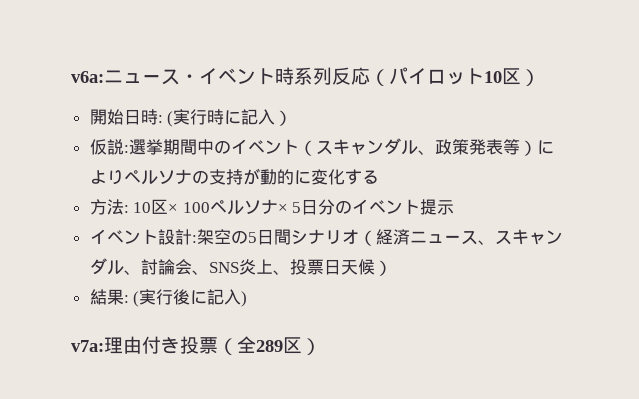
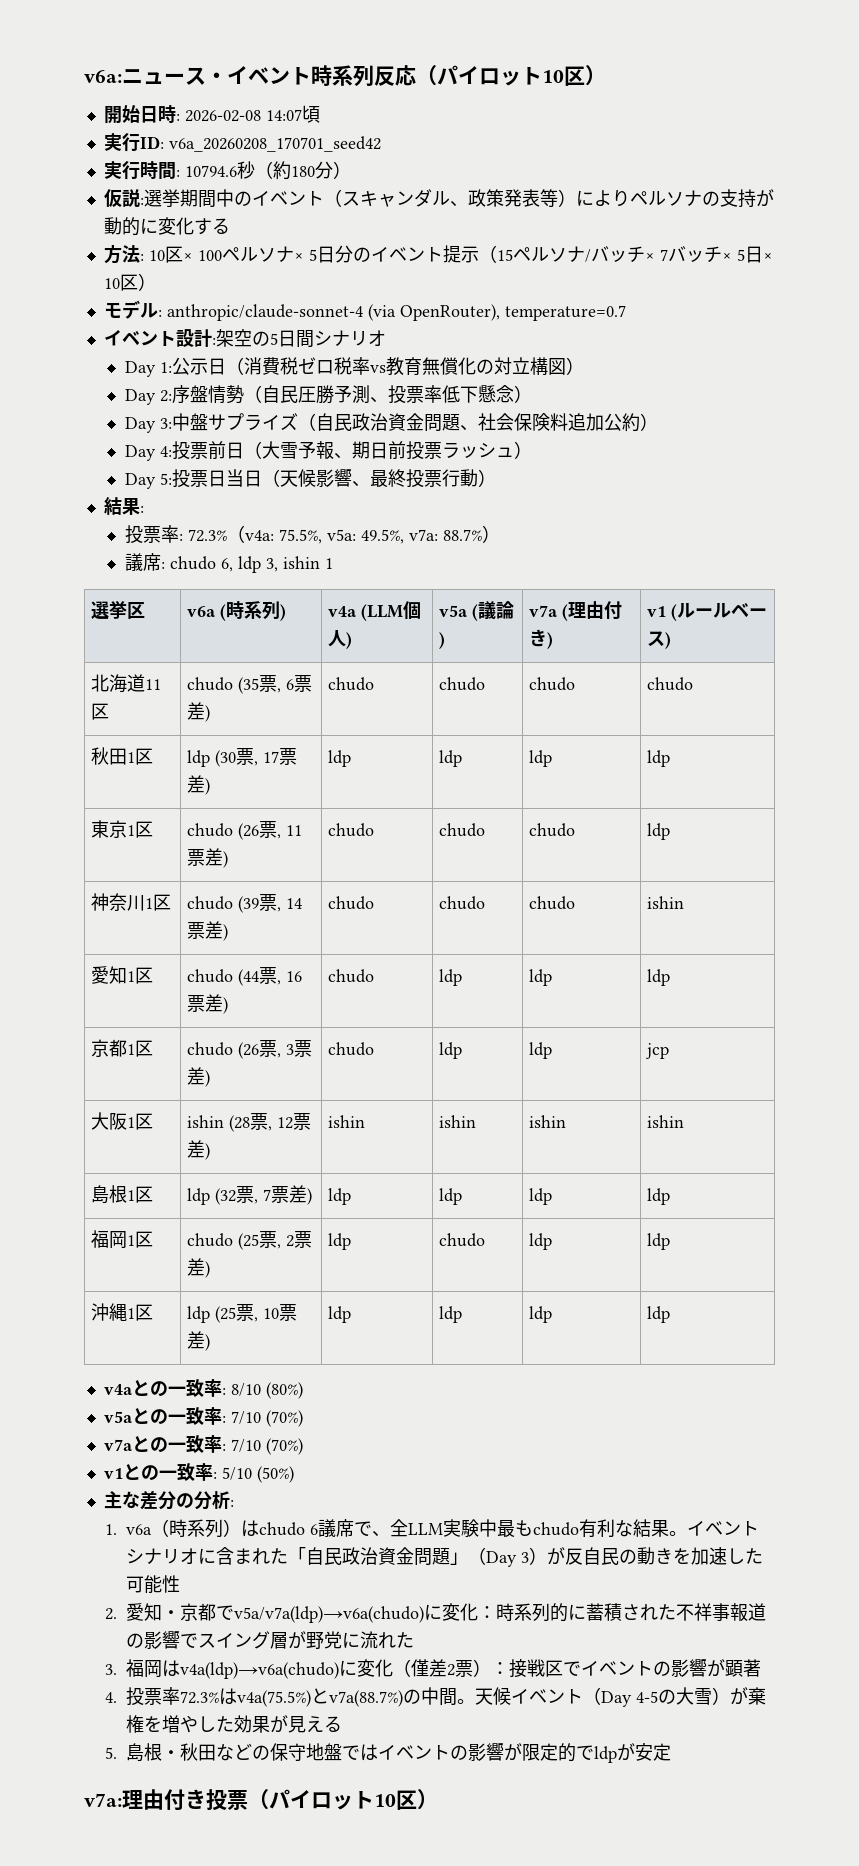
- 開始日時: (実行時に記入）
+ 開始日時: 2026-02-08 14:07頃
+ 実行ID: v6a_20260208_170701_seed42
+ 実行時間: 10794.6秒（約180分）
- 方法: 10区× 100ペルソナ× 5日分のイベント提示
+ 方法: 10区× 100ペルソナ× 5日分のイベント提示（15ペルソナ/バッチ× 7バッチ× 5日× 10区）
+ モデル: anthropic/claude-sonnet-4 (via OpenRouter), temperature=0.7
- イベント設計:架空の5日間シナリオ（経済ニュース、スキャンダル、討論会、SNS炎上、投票日天候）
- 結果: (実行後に記入)
+ イベント設計:架空の5日間シナリオ
+ Day 1:公示日（消費税ゼロ税率vs教育無償化の対立構図）
+ Day 2:序盤情勢（自民圧勝予測、投票率低下懸念）
+ Day 3:中盤サプライズ（自民政治資金問題、社会保険料追加公約）
+ Day 4:投票前日（大雪予報、期日前投票ラッシュ）
+ Day 5:投票日当日（天候影響、最終投票行動）
+ 結果:
+ 投票率: 72.3%（v4a: 75.5%, v5a: 49.5%, v7a: 88.7%）
+ 議席: chudo 6, ldp 3, ishin 1
+ 選挙区 | v6a (時系列) | v4a (LLM個人) | v5a (議論) | v7a (理由付き) | v1 (ルールベース)
+ 北海道11区 | chudo (35票, 6票差) | chudo | chudo | chudo | chudo
+ 秋田1区 | ldp (30票, 17票差) | ldp | ldp | ldp | ldp
+ 東京1区 | chudo (26票, 11票差) | chudo | chudo | chudo | ldp
+ 神奈川1区 | chudo (39票, 14票差) | chudo | chudo | chudo | ishin
+ 愛知1区 | chudo (44票, 16票差) | chudo | ldp | ldp | ldp
+ 京都1区 | chudo (26票, 3票差) | chudo | ldp | ldp | jcp
+ 大阪1区 | ishin (28票, 12票差) | ishin | ishin | ishin | ishin
+ 島根1区 | ldp (32票, 7票差) | ldp | ldp | ldp | ldp
+ 福岡1区 | chudo (25票, 2票差) | ldp | chudo | ldp | ldp
+ 沖縄1区 | ldp (25票, 10票差) | ldp | ldp | ldp | ldp
+ v4aとの一致率: 8/10 (80%)
+ v5aとの一致率: 7/10 (70%)
+ v7aとの一致率: 7/10 (70%)
+ v1との一致率: 5/10 (50%)
+ 主な差分の分析:
+ 1. v6a（時系列）はchudo 6議席で、全LLM実験中最もchudo有利な結果。イベントシナリオに含まれた「自民政治資金問題」（Day 3）が反自民の動きを加速した可能性
+ 2.愛知・京都でv5a/v7a(ldp)→v6a(chudo)に変化：時系列的に蓄積された不祥事報道の影響でスイング層が野党に流れた
+ 3.福岡はv4a(ldp)→v6a(chudo)に変化（僅差2票）：接戦区でイベントの影響が顕著
+ 4.投票率72.3%はv4a(75.5%)とv7a(88.7%)の中間。天候イベント（Day 4-5の大雪）が棄権を増やした効果が見える
+ 5.島根・秋田などの保守地盤ではイベントの影響が限定的でldpが安定
- v7a:理由付き投票（全289区）
+ v7a:理由付き投票（パイロット10区）

